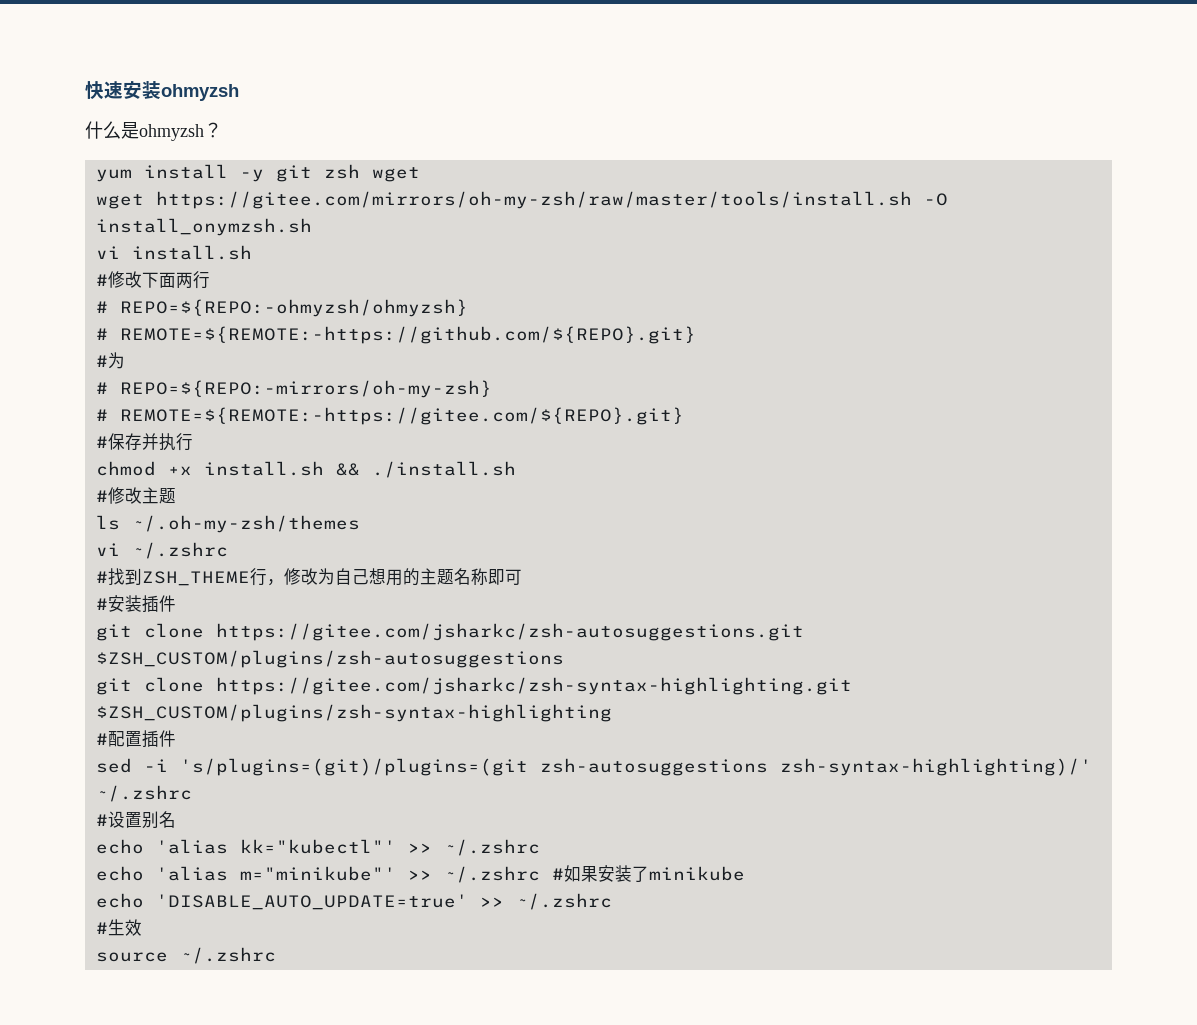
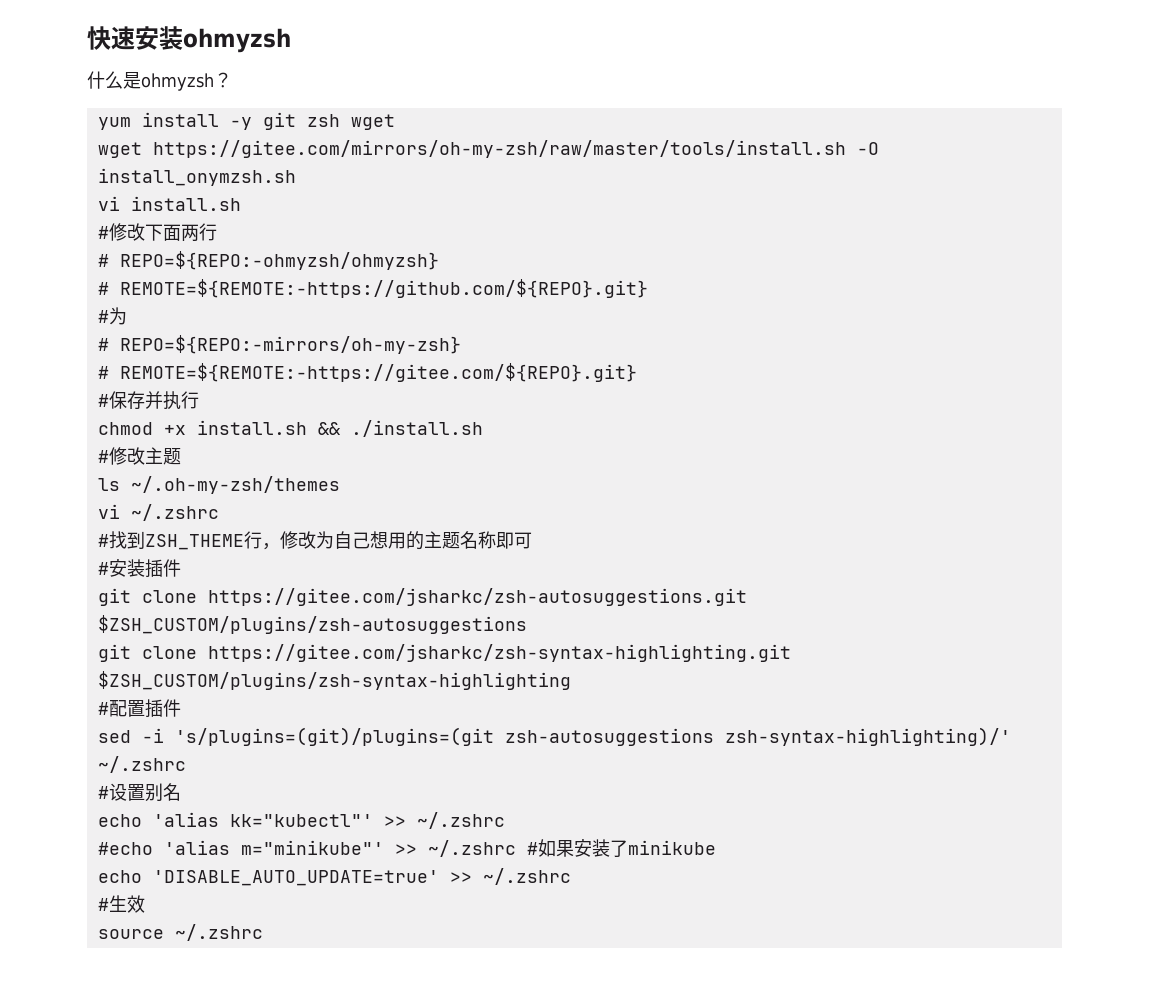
- echo 'alias m="minikube"' >> ~/.zshrc #如果安装了minikube
+ #echo 'alias m="minikube"' >> ~/.zshrc #如果安装了minikube

